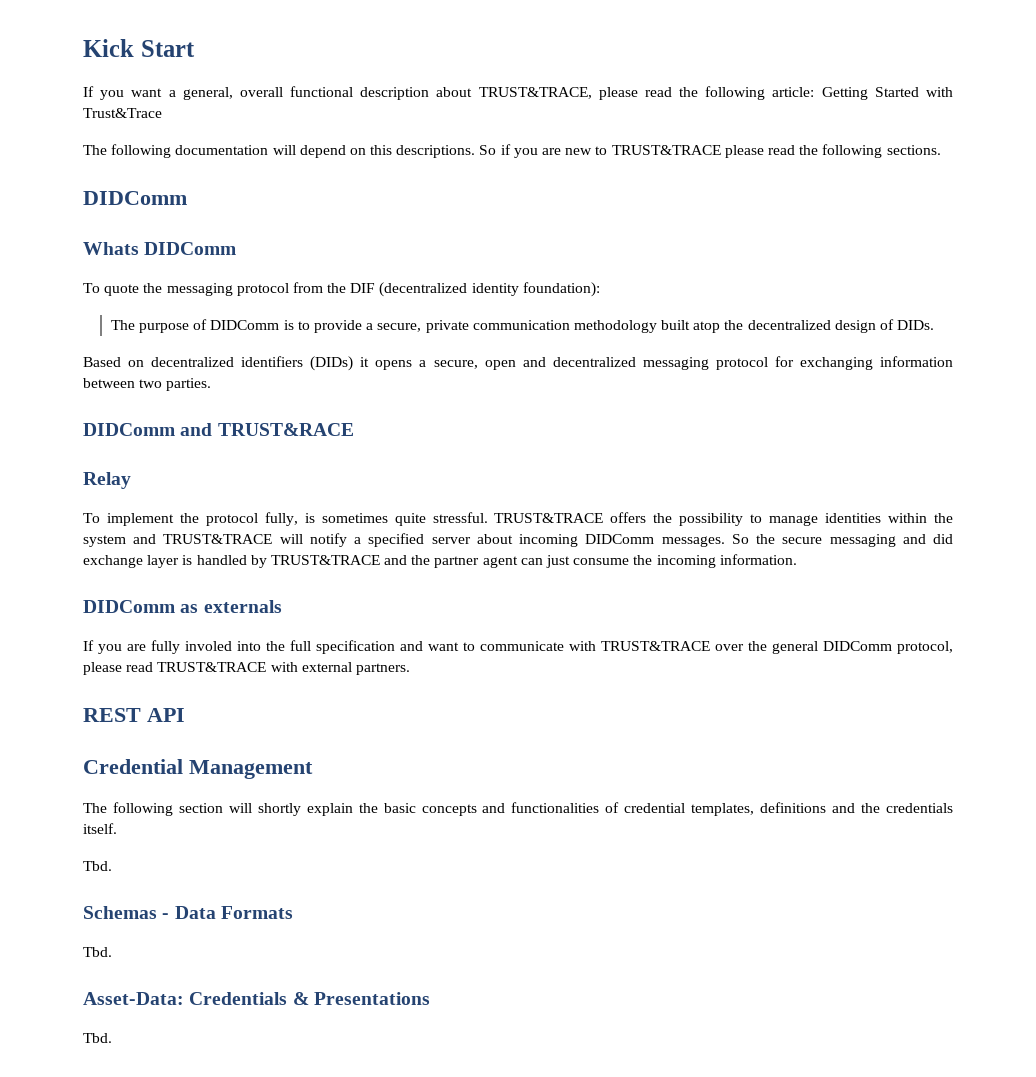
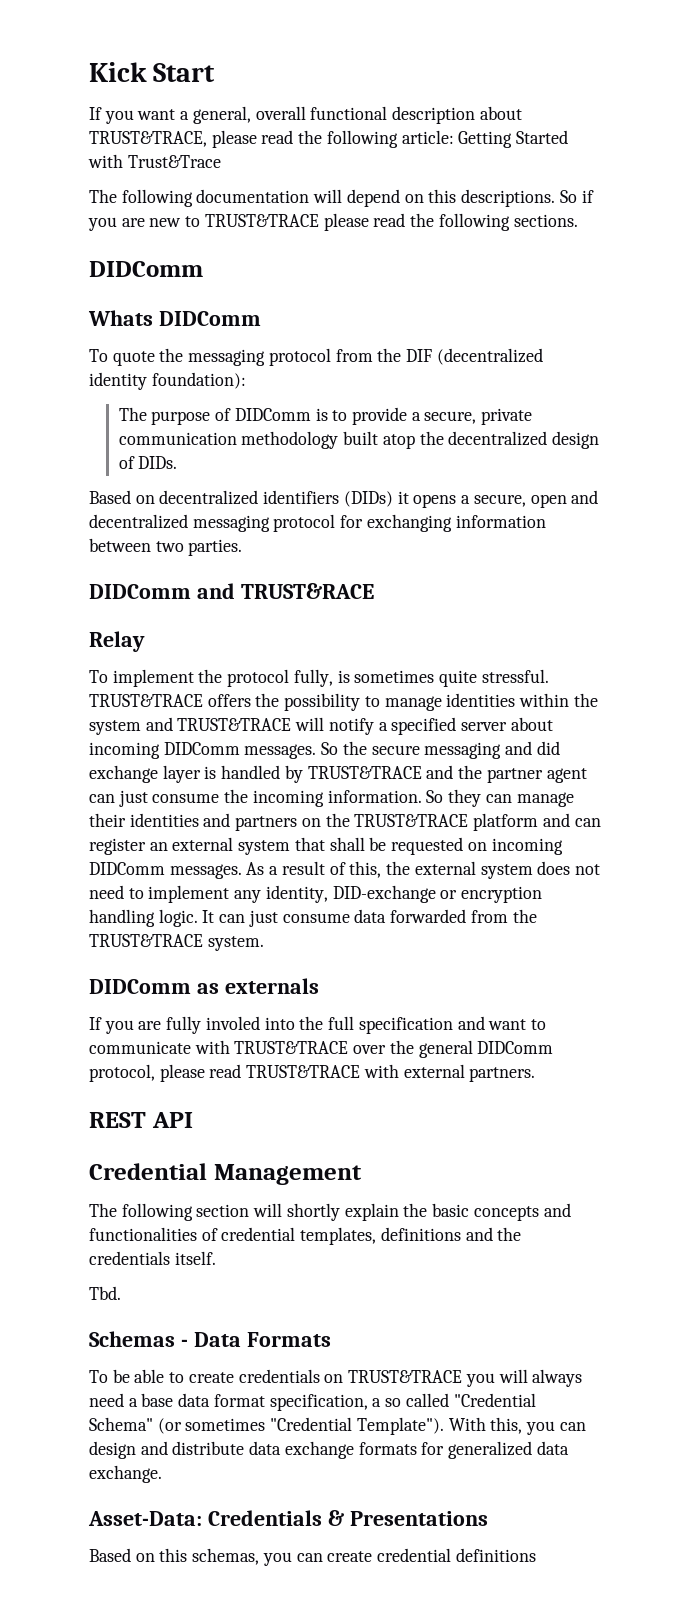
+ So they can manage their identities and partners on the TRUST&TRACE platform and can register an external system that shall be requested on incoming DIDComm messages. As a result of this, the external system does not need to implement any identity, DID-exchange or encryption handling logic. It can just consume data forwarded from the TRUST&TRACE system.
  Schemas - Data Formats
- Tbd.
+ To be able to create credentials on TRUST&TRACE you will always need a base data format specification, a so called "Credential Schema" (or sometimes "Credential Template"). With this, you can design and distribute data exchange formats for generalized data exchange.
  Asset-Data: Credentials & Presentations
- Tbd.
+ Based on this schemas, you can create credential definitions

